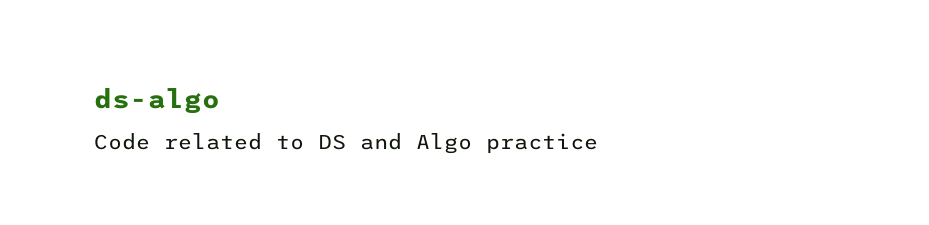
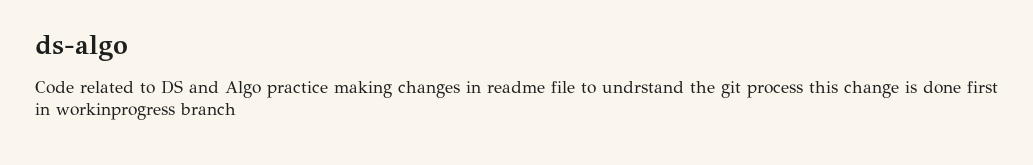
- Code related to DS and Algo practice
+ Code related to DS and Algo practice making changes in readme file to undrstand the git process this change is done first in workinprogress branch

